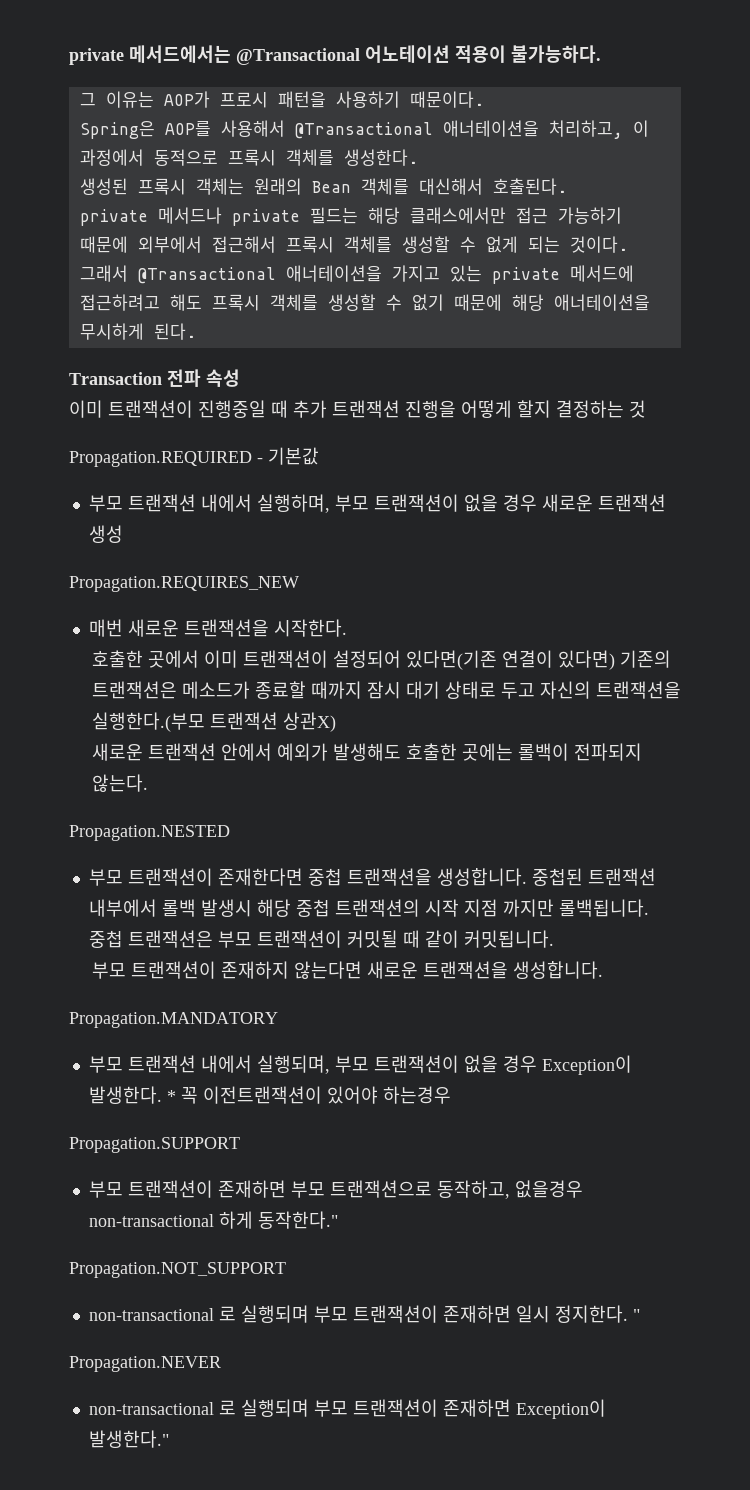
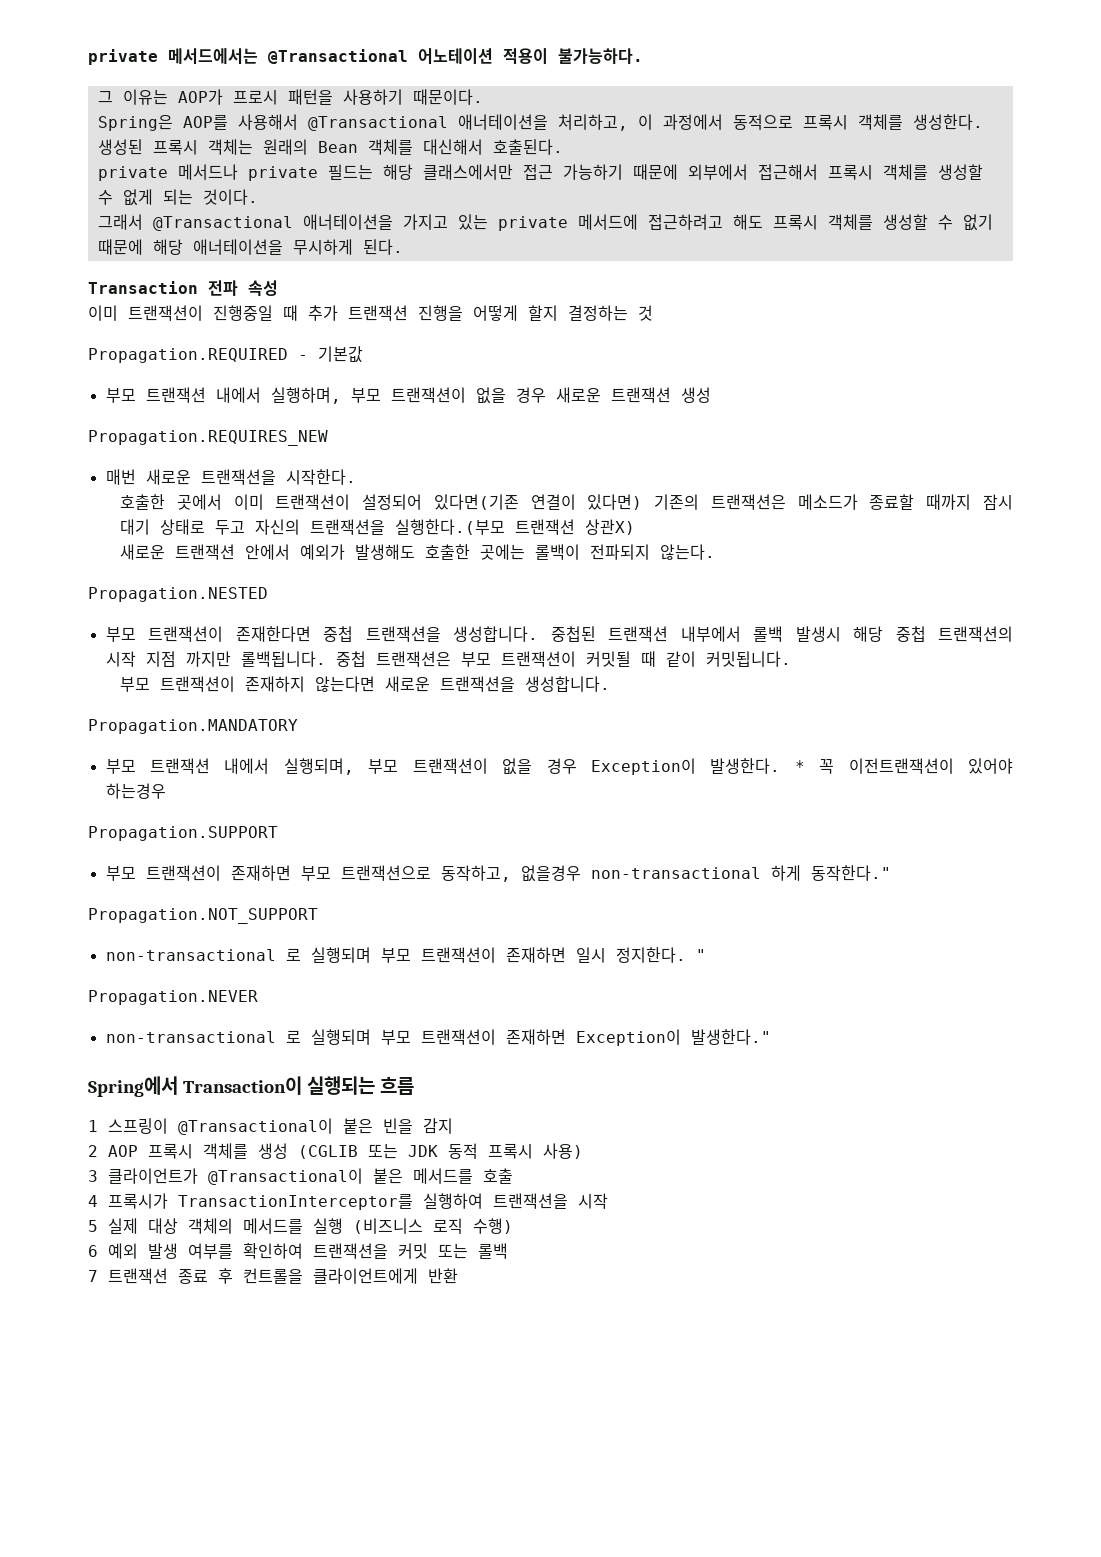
+ Spring에서 Transaction이 실행되는 흐름
+ 1 스프링이 @Transactional이 붙은 빈을 감지
+ 2 AOP 프록시 객체를 생성 (CGLIB 또는 JDK 동적 프록시 사용)
+ 3 클라이언트가 @Transactional이 붙은 메서드를 호출
+ 4 프록시가 TransactionInterceptor를 실행하여 트랜잭션을 시작
+ 5 실제 대상 객체의 메서드를 실행 (비즈니스 로직 수행)
+ 6 예외 발생 여부를 확인하여 트랜잭션을 커밋 또는 롤백
+ 7 트랜잭션 종료 후 컨트롤을 클라이언트에게 반환

